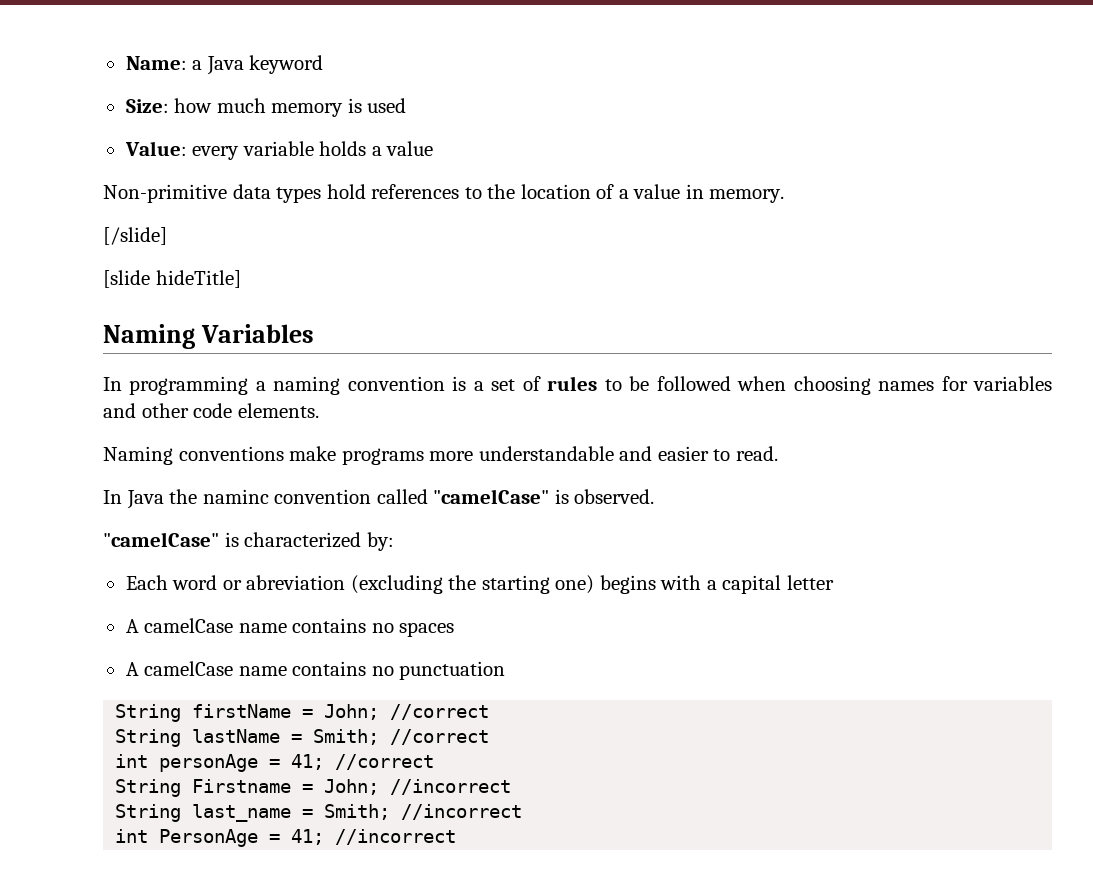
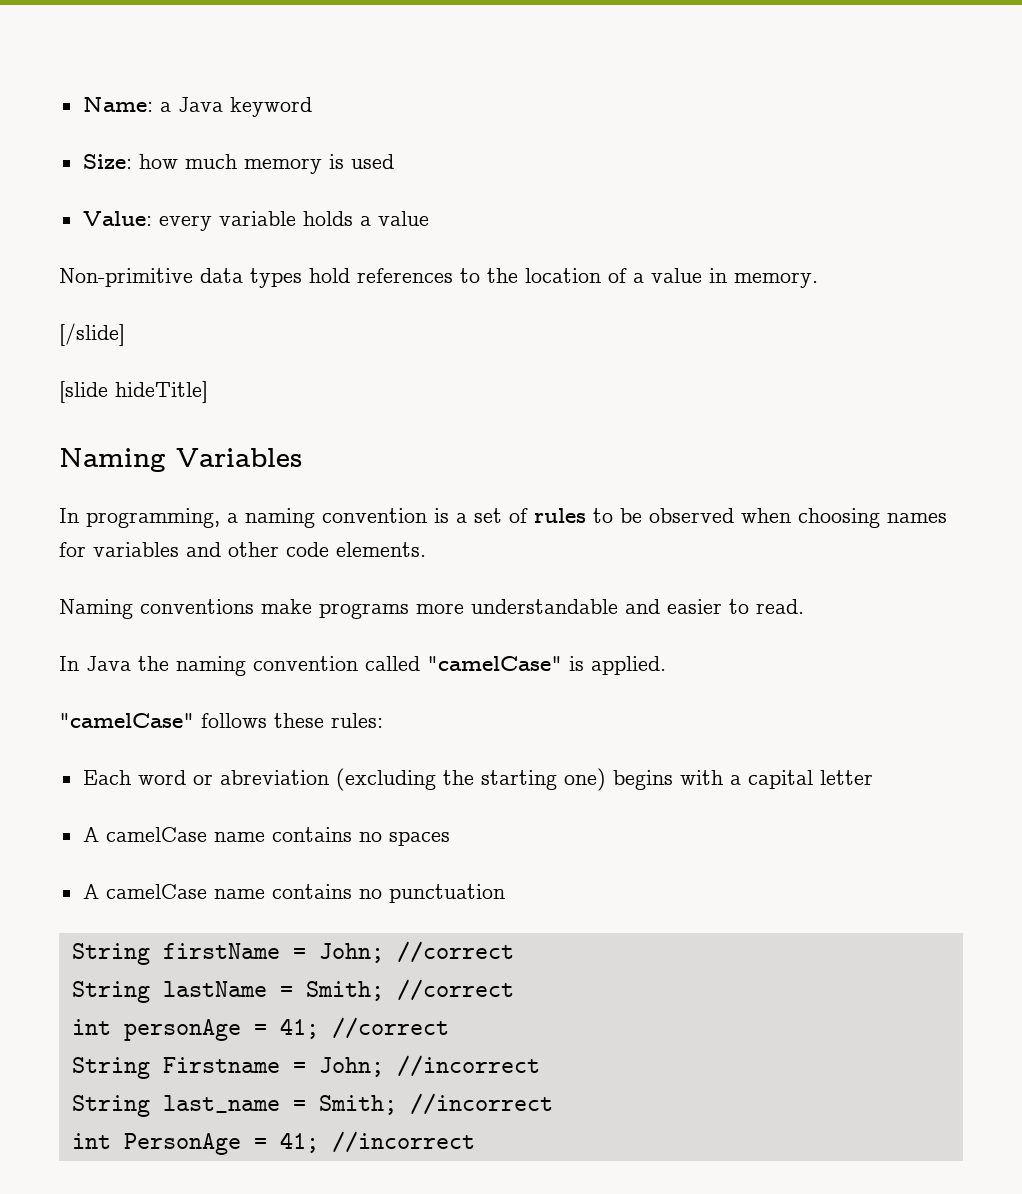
- In programming a naming convention is a set of rules to be followed when choosing names for variables and other code elements.
+ In programming, a naming convention is a set of rules to be observed when choosing names for variables and other code elements.
- In Java the naminc convention called "camelCase" is observed.
- "camelCase" is characterized by:
+ In Java the naming convention called "camelCase" is applied.
+ "camelCase" follows these rules:

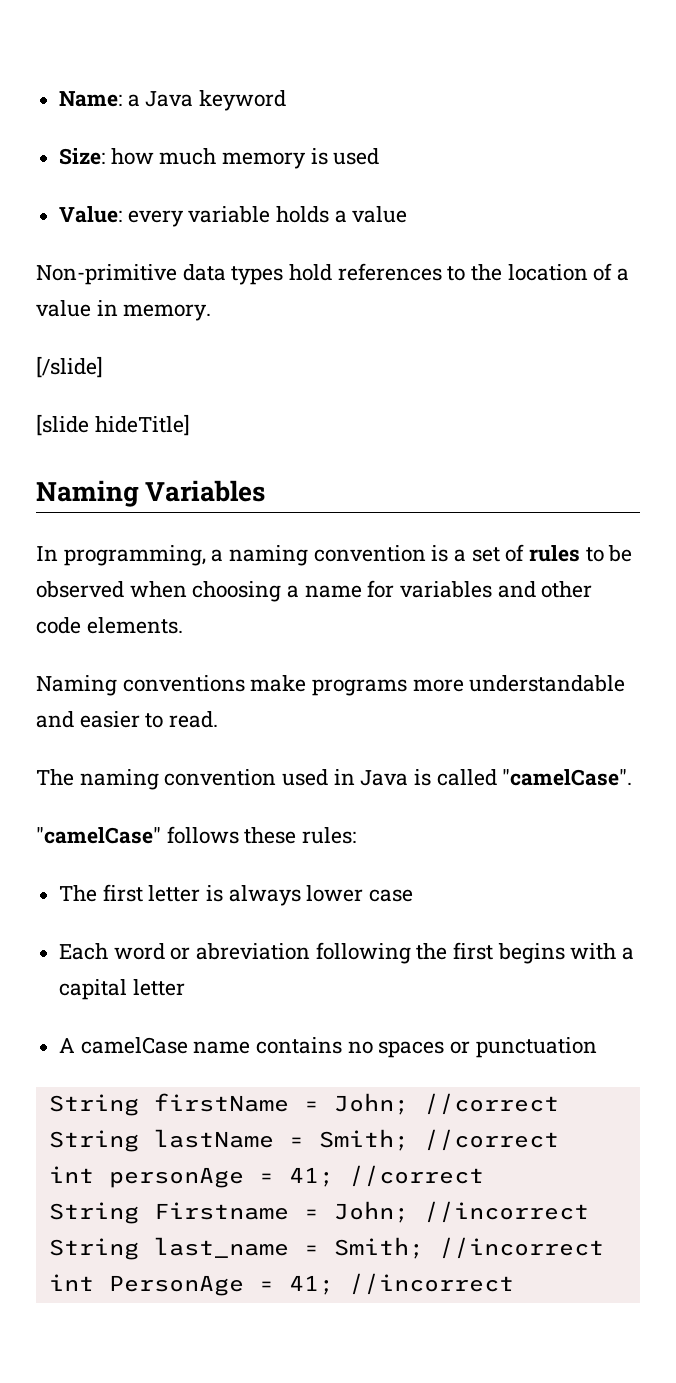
- In programming, a naming convention is a set of rules to be observed when choosing names for variables and other code elements.
+ In programming, a naming convention is a set of rules to be observed when choosing a name for variables and other code elements.
- In Java the naming convention called "camelCase" is applied.
+ The naming convention used in Java is called "camelCase".
  "camelCase" follows these rules:
+ The first letter is always lower case
- Each word or abreviation (excluding the starting one) begins with a capital letter
+ Each word or abreviation following the first begins with a capital letter
- A camelCase name contains no spaces
- A camelCase name contains no punctuation
+ A camelCase name contains no spaces or punctuation

